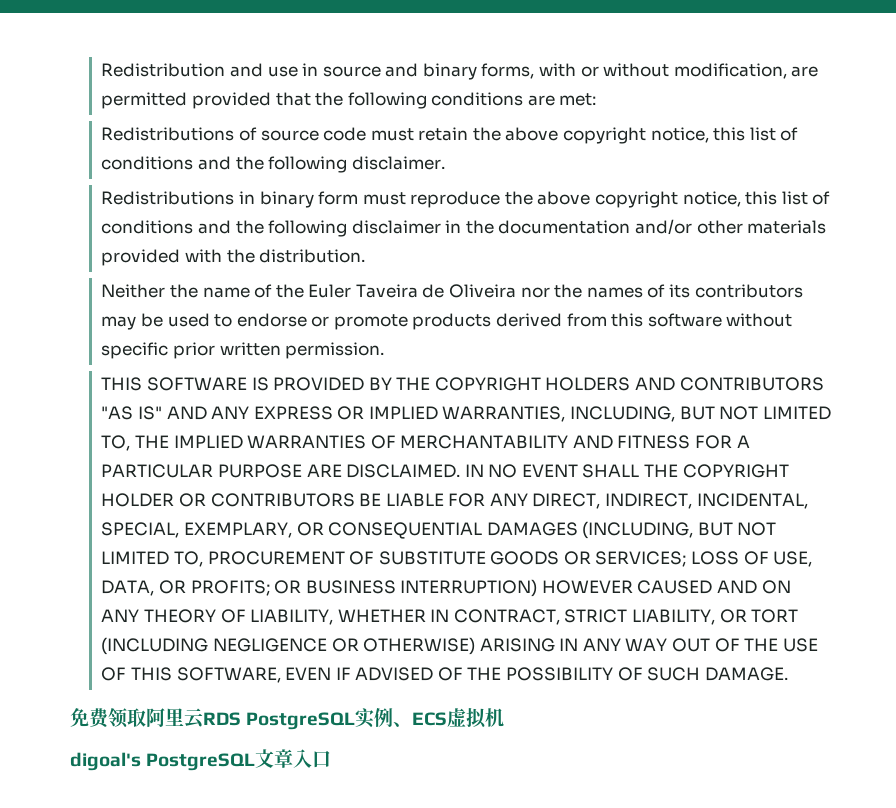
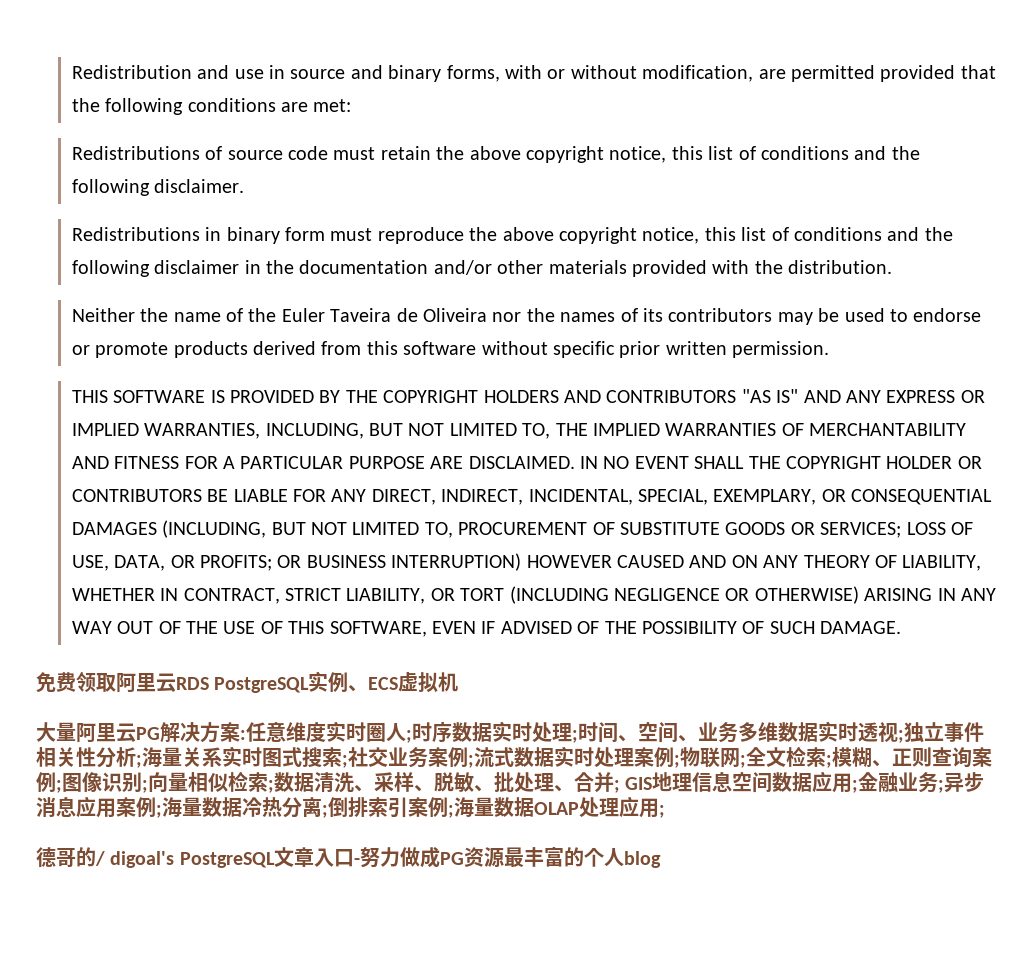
- digoal's PostgreSQL文章入口
+ 大量阿里云PG解决方案:任意维度实时圈人;时序数据实时处理;时间、空间、业务多维数据实时透视;独立事件相关性分析;海量关系实时图式搜索;社交业务案例;流式数据实时处理案例;物联网;全文检索;模糊、正则查询案例;图像识别;向量相似检索;数据清洗、采样、脱敏、批处理、合并; GIS地理信息空间数据应用;金融业务;异步消息应用案例;海量数据冷热分离;倒排索引案例;海量数据OLAP处理应用;
+ 德哥的/ digoal's PostgreSQL文章入口-努力做成PG资源最丰富的个人blog

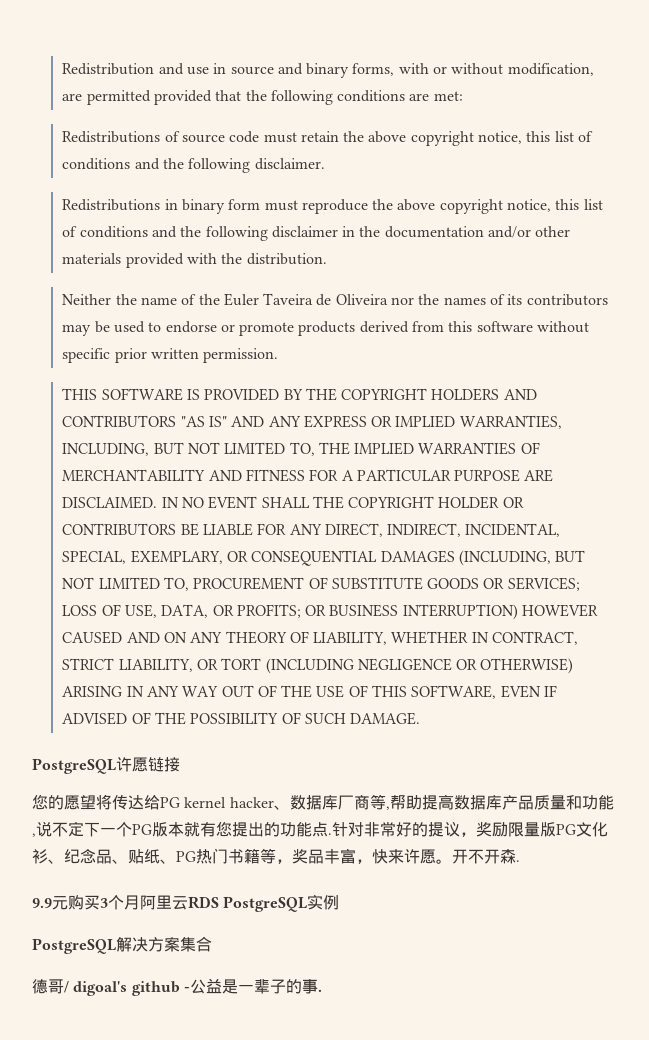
- 免费领取阿里云RDS PostgreSQL实例、ECS虚拟机
- 大量阿里云PG解决方案:任意维度实时圈人;时序数据实时处理;时间、空间、业务多维数据实时透视;独立事件相关性分析;海量关系实时图式搜索;社交业务案例;流式数据实时处理案例;物联网;全文检索;模糊、正则查询案例;图像识别;向量相似检索;数据清洗、采样、脱敏、批处理、合并; GIS地理信息空间数据应用;金融业务;异步消息应用案例;海量数据冷热分离;倒排索引案例;海量数据OLAP处理应用;
+ PostgreSQL许愿链接
+ 您的愿望将传达给PG kernel hacker、数据库厂商等,帮助提高数据库产品质量和功能,说不定下一个PG版本就有您提出的功能点.针对非常好的提议，奖励限量版PG文化衫、纪念品、贴纸、PG热门书籍等，奖品丰富，快来许愿。开不开森.
+ 9.9元购买3个月阿里云RDS PostgreSQL实例
+ PostgreSQL解决方案集合
- 德哥的/ digoal's PostgreSQL文章入口-努力做成PG资源最丰富的个人blog
+ 德哥/ digoal's github -公益是一辈子的事.

